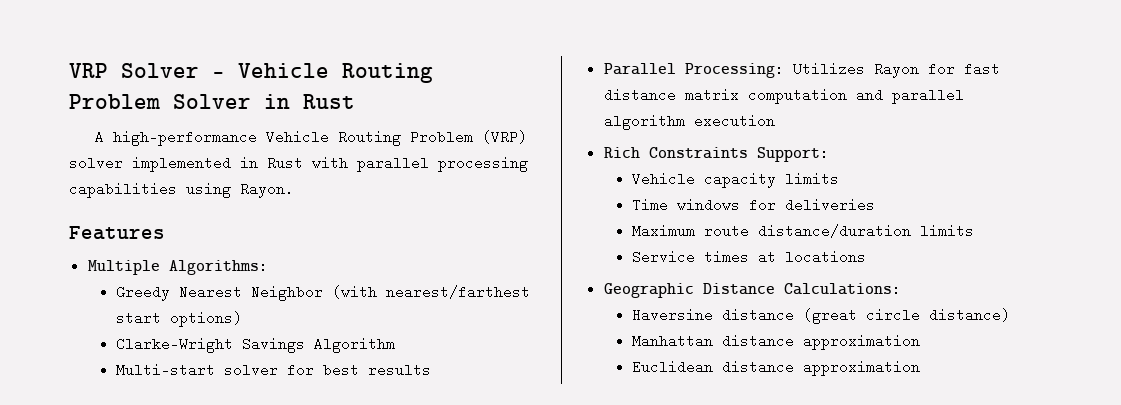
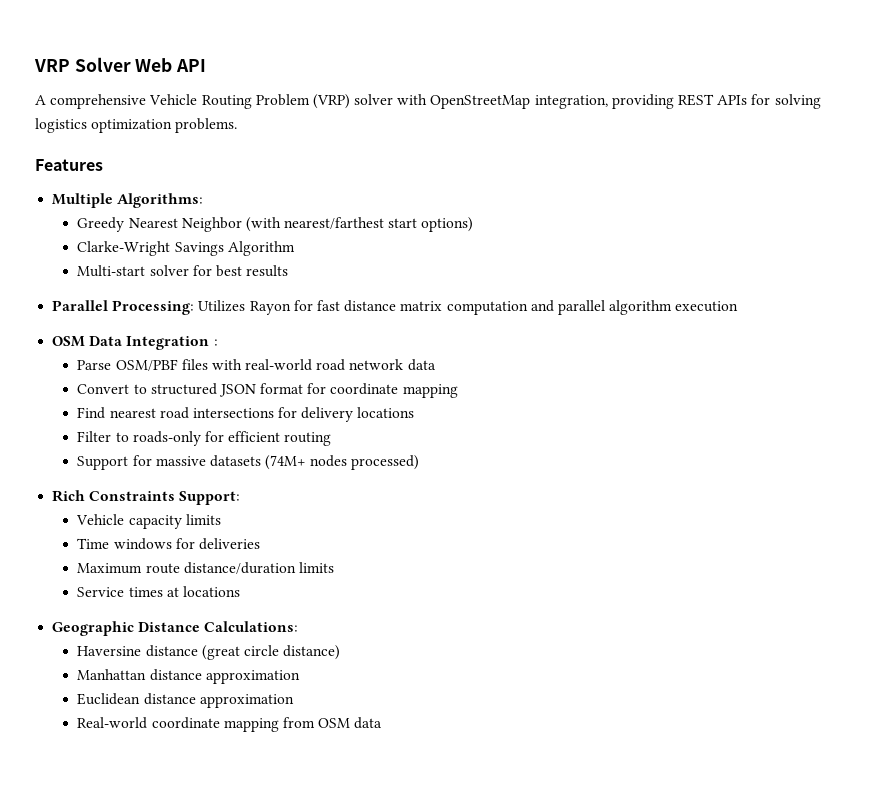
- VRP Solver - Vehicle Routing Problem Solver in Rust
+ VRP Solver Web API
- A high-performance Vehicle Routing Problem (VRP) solver implemented in Rust with parallel processing capabilities using Rayon.
+ A comprehensive Vehicle Routing Problem (VRP) solver with OpenStreetMap integration, providing REST APIs for solving logistics optimization problems.
+ OSM Data Integration :
+ Parse OSM/PBF files with real-world road network data
+ Convert to structured JSON format for coordinate mapping
+ Find nearest road intersections for delivery locations
+ Filter to roads-only for efficient routing
+ Support for massive datasets (74M+ nodes processed)
+ Real-world coordinate mapping from OSM data

